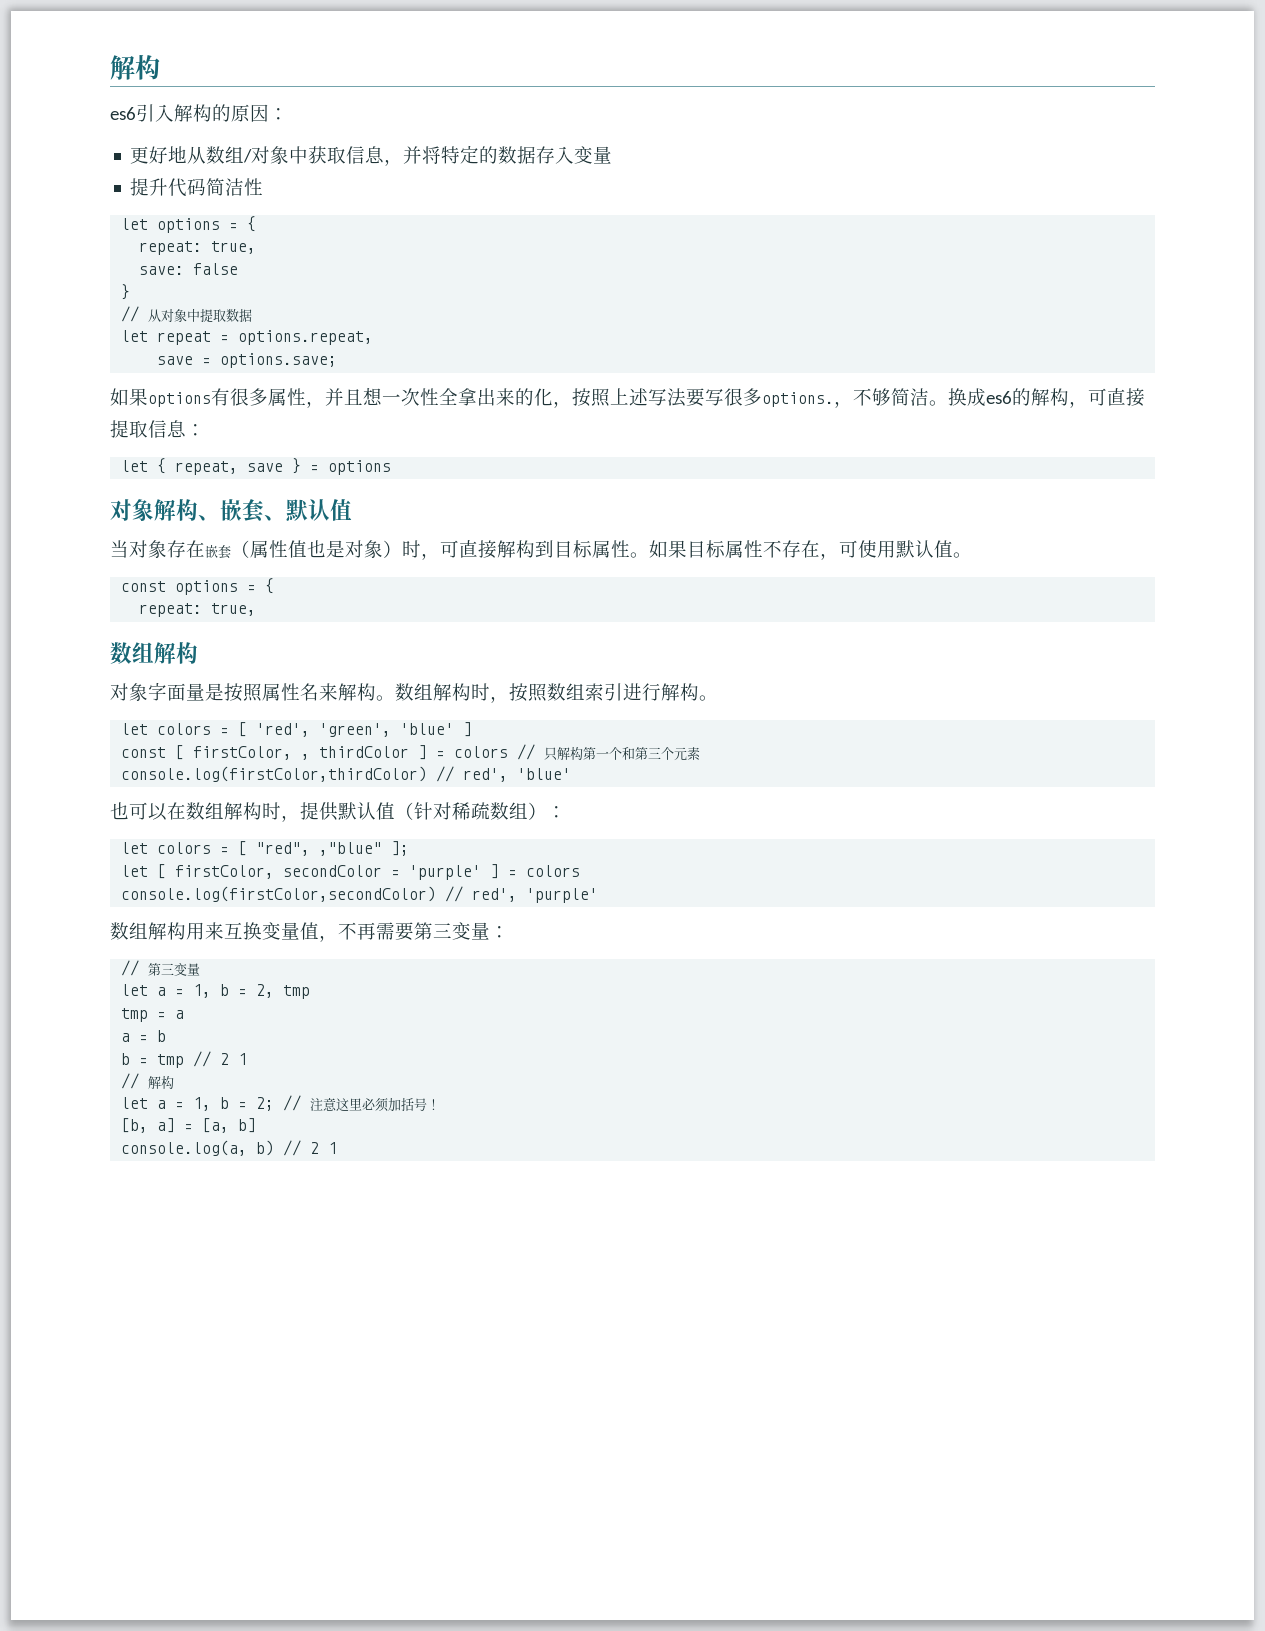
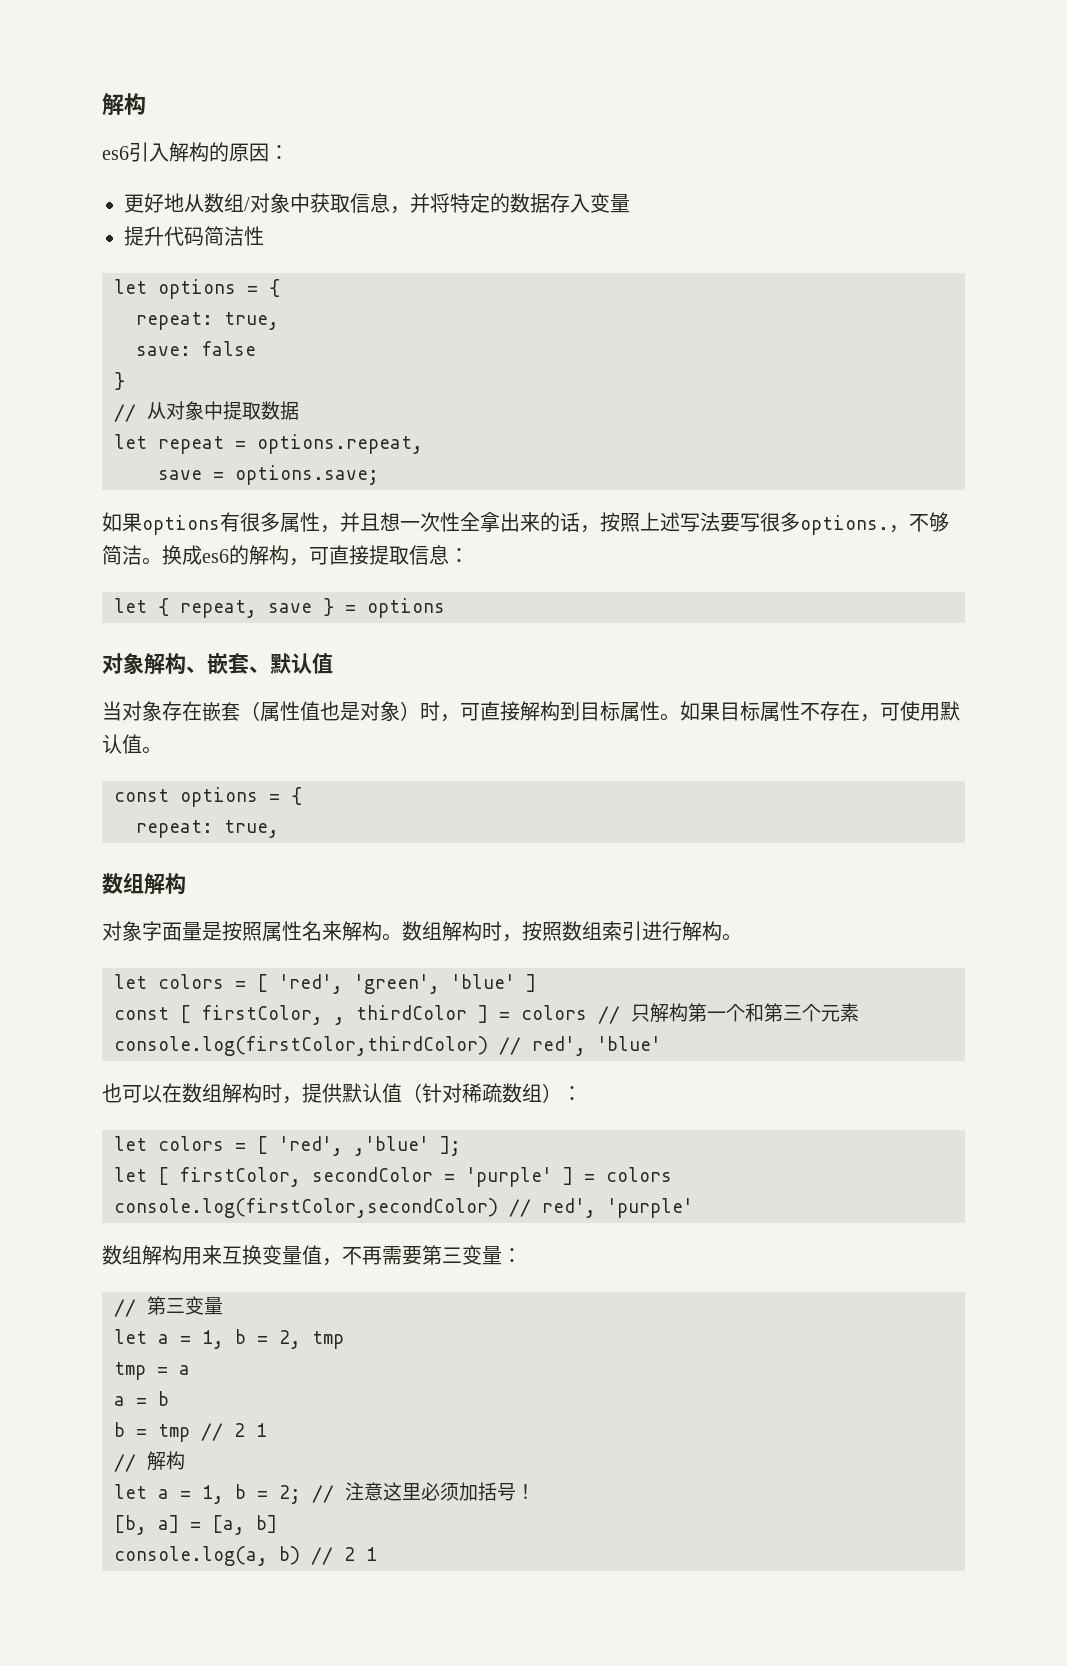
- 如果options有很多属性，并且想一次性全拿出来的化，按照上述写法要写很多options.
+ 如果options有很多属性，并且想一次性全拿出来的话，按照上述写法要写很多options.
- let colors = [ "red", ,"blue" ];
+ let colors = [ 'red', ,'blue' ];

